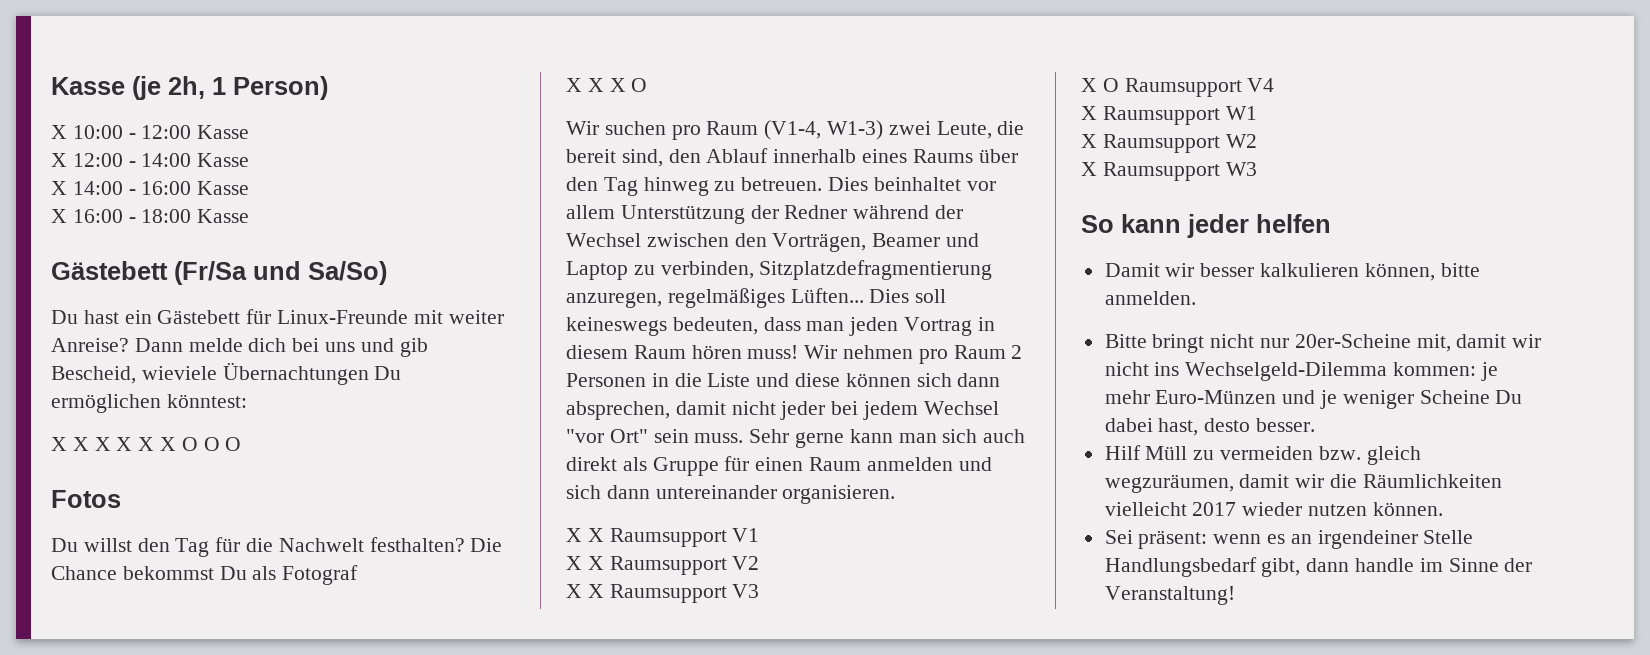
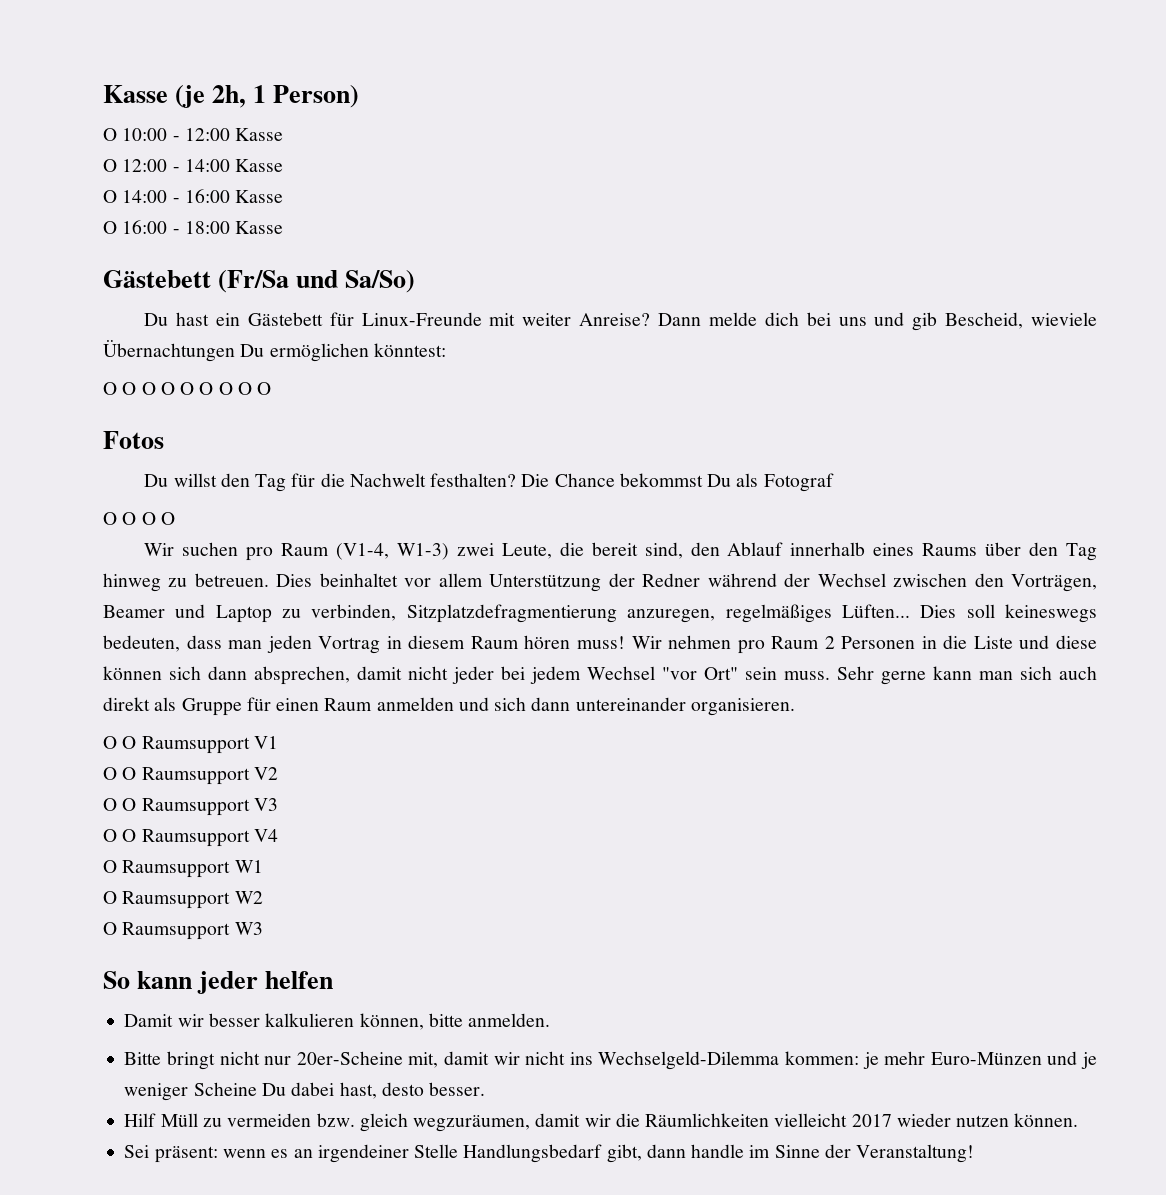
- X 10:00 - 12:00 Kasse
+ O 10:00 - 12:00 Kasse
- X 12:00 - 14:00 Kasse
+ O 12:00 - 14:00 Kasse
- X 14:00 - 16:00 Kasse
+ O 14:00 - 16:00 Kasse
- X 16:00 - 18:00 Kasse
+ O 16:00 - 18:00 Kasse
- X X X X X X O O O
+ O O O O O O O O O
  Die Chance bekommst Du als Fotograf
- X X X O
+ O O O O
- X X Raumsupport V1
+ O O Raumsupport V1
- X X Raumsupport V2
+ O O Raumsupport V2
- X X Raumsupport V3
+ O O Raumsupport V3
- X O Raumsupport V4
+ O O Raumsupport V4
- X Raumsupport W1
+ O Raumsupport W1
- X Raumsupport W2
+ O Raumsupport W2
- X Raumsupport W3
+ O Raumsupport W3

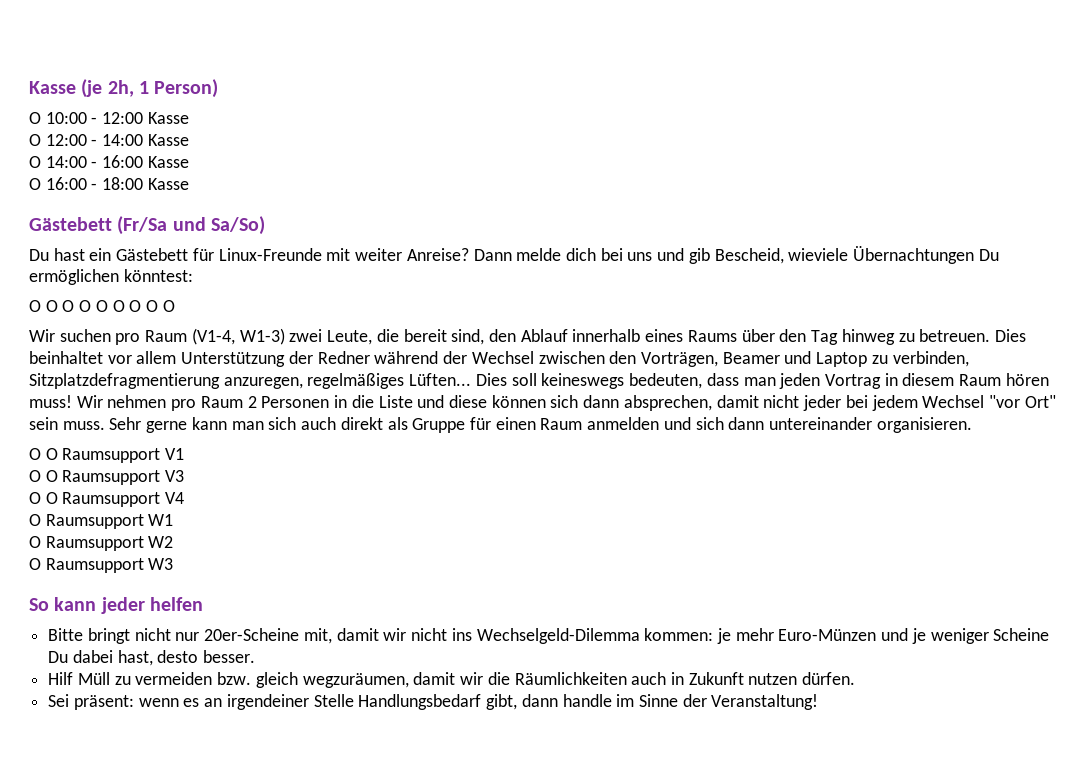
- Fotos
- Du willst den Tag für die Nachwelt festhalten? Die Chance bekommst Du als Fotograf
- O O O O
- O O Raumsupport V2
- Damit wir besser kalkulieren können, bitte anmelden.
- Hilf Müll zu vermeiden bzw. gleich wegzuräumen, damit wir die Räumlichkeiten vielleicht 2017 wieder nutzen können.
+ Hilf Müll zu vermeiden bzw. gleich wegzuräumen, damit wir die Räumlichkeiten auch in Zukunft nutzen dürfen.

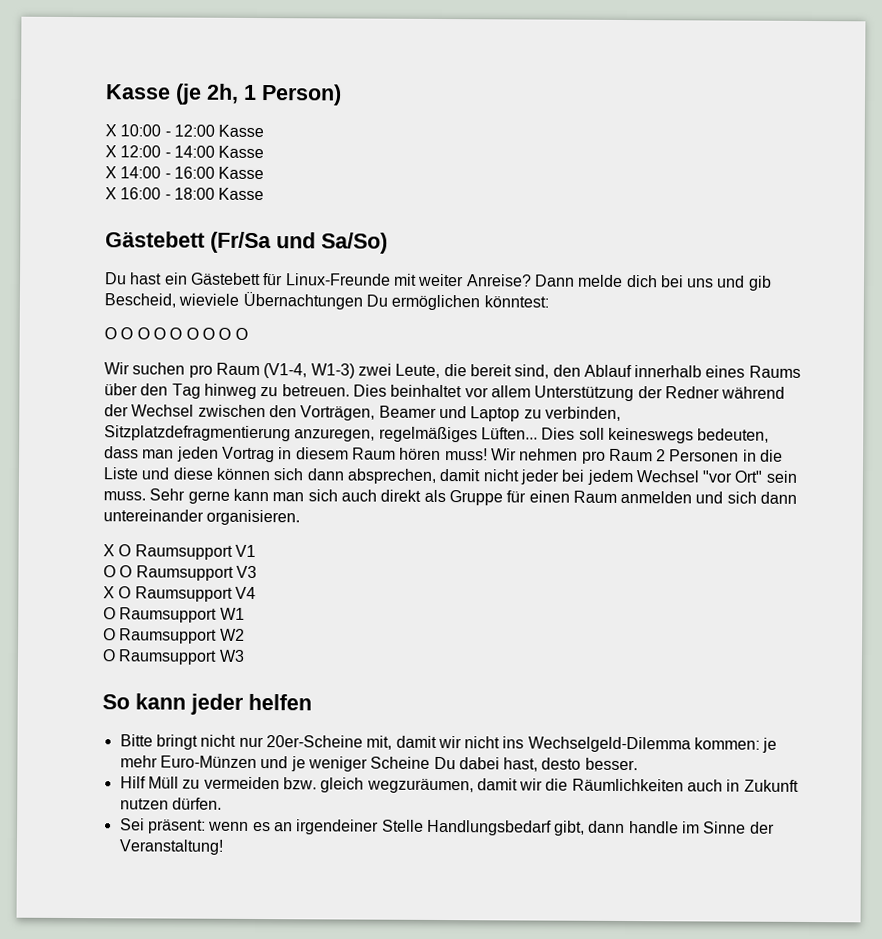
- O 10:00 - 12:00 Kasse
+ X 10:00 - 12:00 Kasse
- O 12:00 - 14:00 Kasse
+ X 12:00 - 14:00 Kasse
- O 14:00 - 16:00 Kasse
+ X 14:00 - 16:00 Kasse
- O 16:00 - 18:00 Kasse
+ X 16:00 - 18:00 Kasse
- O O Raumsupport V1
+ X O Raumsupport V1
- O O Raumsupport V4
+ X O Raumsupport V4

